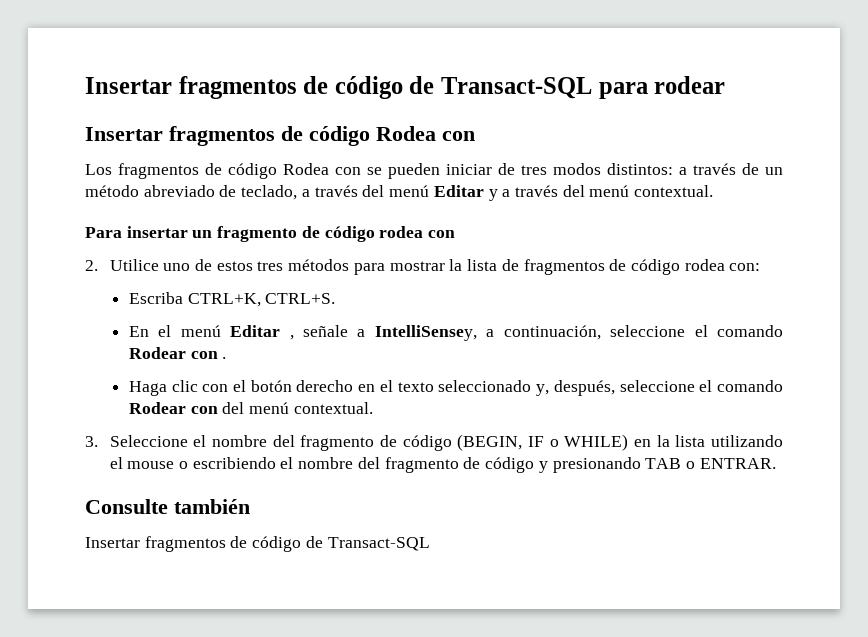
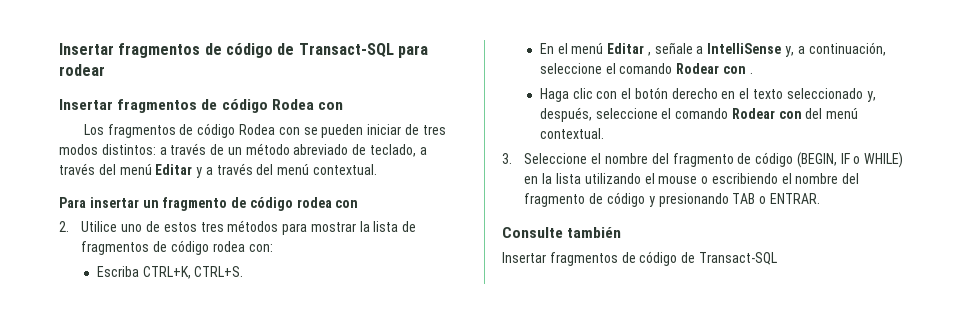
- En el menú Editar , señale a IntelliSensey, a continuación, seleccione el comando Rodear con .
+ En el menú Editar , señale a IntelliSense y, a continuación, seleccione el comando Rodear con .

